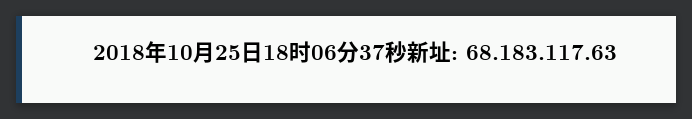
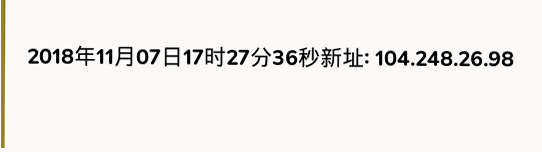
- 2018年10月25日18时06分37秒新址: 68.183.117.63
+ 2018年11月07日17时27分36秒新址: 104.248.26.98

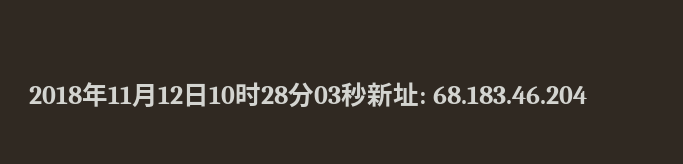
- 2018年11月07日17时27分36秒新址: 104.248.26.98
+ 2018年11月12日10时28分03秒新址: 68.183.46.204

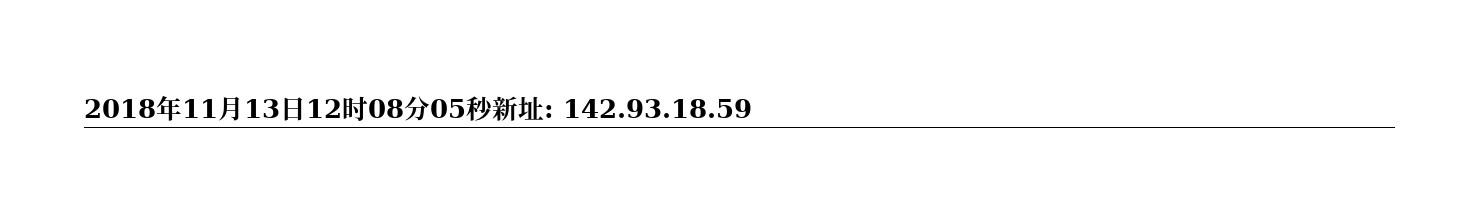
- 2018年11月12日10时28分03秒新址: 68.183.46.204
+ 2018年11月13日12时08分05秒新址: 142.93.18.59

